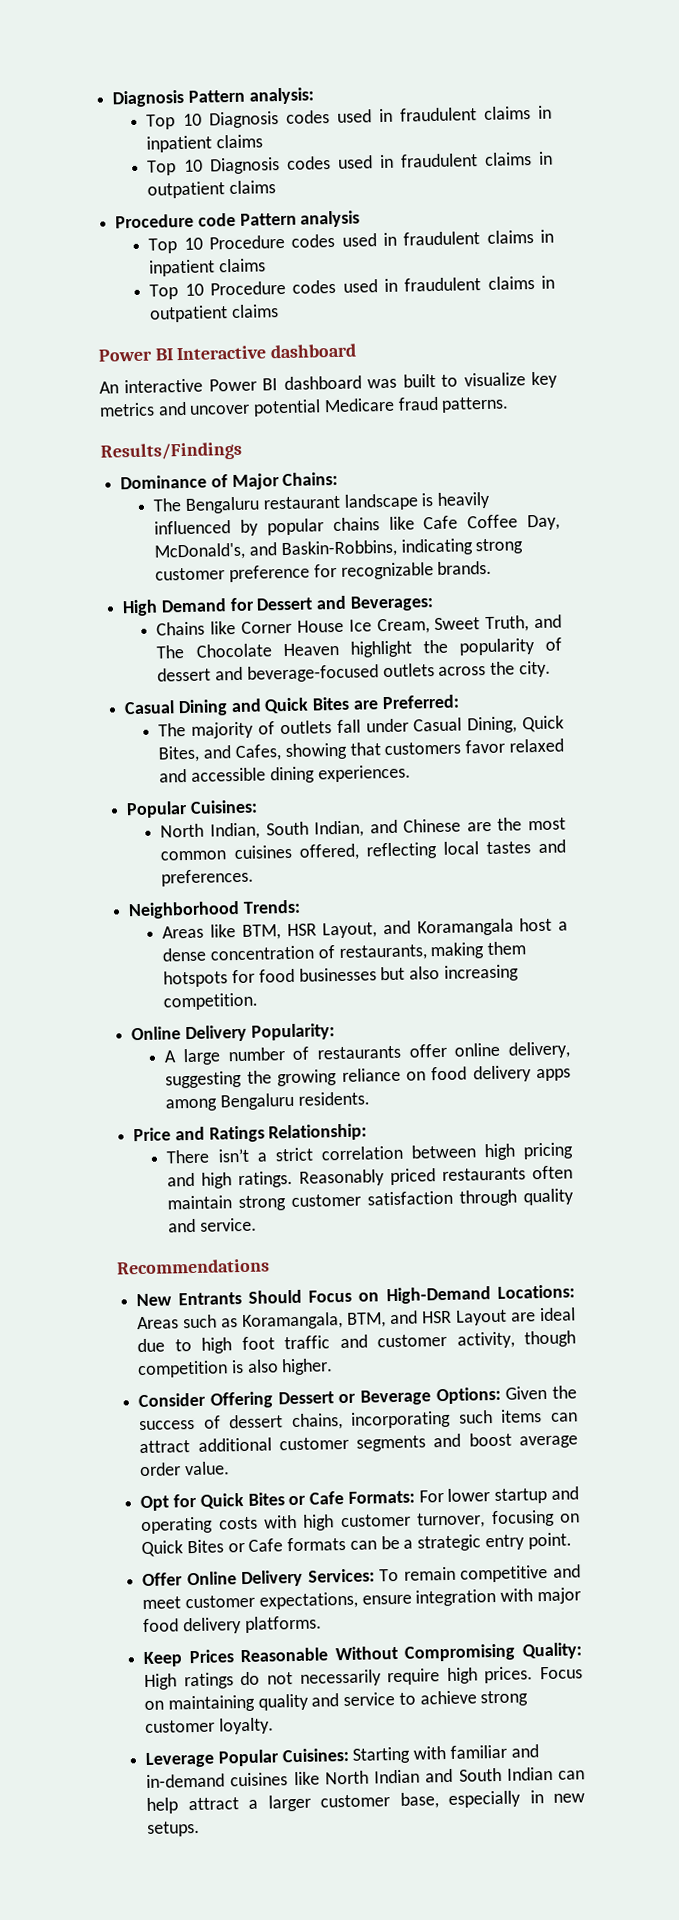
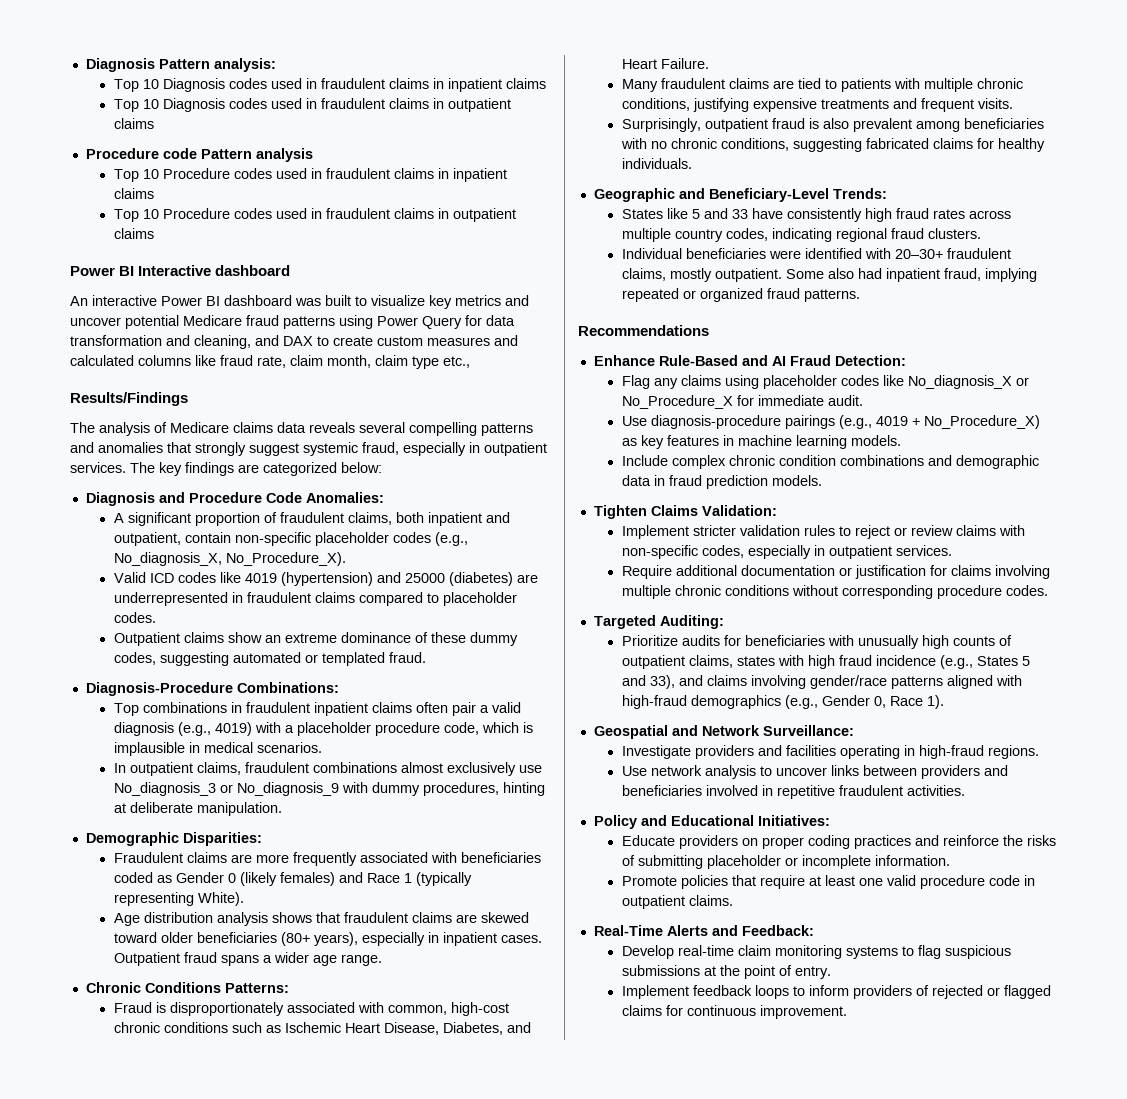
- An interactive Power BI dashboard was built to visualize key metrics and uncover potential Medicare fraud patterns.
+ An interactive Power BI dashboard was built to visualize key metrics and uncover potential Medicare fraud patterns using Power Query for data transformation and cleaning, and DAX to create custom measures and calculated columns like fraud rate, claim month, claim type etc.,
  Results/Findings
- Dominance of Major Chains:
- The Bengaluru restaurant landscape is heavily influenced by popular chains like Cafe Coffee Day, McDonald's, and Baskin-Robbins, indicating strong customer preference for recognizable brands.
- High Demand for Dessert and Beverages:
- Chains like Corner House Ice Cream, Sweet Truth, and The Chocolate Heaven highlight the popularity of dessert and beverage-focused outlets across the city.
- Casual Dining and Quick Bites are Preferred:
- The majority of outlets fall under Casual Dining, Quick Bites, and Cafes, showing that customers favor relaxed and accessible dining experiences.
- Popular Cuisines:
- North Indian, South Indian, and Chinese are the most common cuisines offered, reflecting local tastes and preferences.
- Neighborhood Trends:
- Areas like BTM, HSR Layout, and Koramangala host a dense concentration of restaurants, making them hotspots for food businesses but also increasing competition.
- Online Delivery Popularity:
- A large number of restaurants offer online delivery, suggesting the growing reliance on food delivery apps among Bengaluru residents.
- Price and Ratings Relationship:
- There isn’t a strict correlation between high pricing and high ratings. Reasonably priced restaurants often maintain strong customer satisfaction through quality and service.
+ The analysis of Medicare claims data reveals several compelling patterns and anomalies that strongly suggest systemic fraud, especially in outpatient services. The key findings are categorized below:
+ Diagnosis and Procedure Code Anomalies:
+ A significant proportion of fraudulent claims, both inpatient and outpatient, contain non-specific placeholder codes (e.g., No_diagnosis_X, No_Procedure_X).
+ Valid ICD codes like 4019 (hypertension) and 25000 (diabetes) are underrepresented in fraudulent claims compared to placeholder codes.
+ Outpatient claims show an extreme dominance of these dummy codes, suggesting automated or templated fraud.
+ Diagnosis-Procedure Combinations:
+ Top combinations in fraudulent inpatient claims often pair a valid diagnosis (e.g., 4019) with a placeholder procedure code, which is implausible in medical scenarios.
+ In outpatient claims, fraudulent combinations almost exclusively use No_diagnosis_3 or No_diagnosis_9 with dummy procedures, hinting at deliberate manipulation.
+ Demographic Disparities:
+ Fraudulent claims are more frequently associated with beneficiaries coded as Gender 0 (likely females) and Race 1 (typically representing White).
+ Age distribution analysis shows that fraudulent claims are skewed toward older beneficiaries (80+ years), especially in inpatient cases. Outpatient fraud spans a wider age range.
+ Chronic Conditions Patterns:
+ Fraud is disproportionately associated with common, high-cost chronic conditions such as Ischemic Heart Disease, Diabetes, and Heart Failure.
+ Many fraudulent claims are tied to patients with multiple chronic conditions, justifying expensive treatments and frequent visits.
+ Surprisingly, outpatient fraud is also prevalent among beneficiaries with no chronic conditions, suggesting fabricated claims for healthy individuals.
+ Geographic and Beneficiary-Level Trends:
+ States like 5 and 33 have consistently high fraud rates across multiple country codes, indicating regional fraud clusters.
+ Individual beneficiaries were identified with 20–30+ fraudulent claims, mostly outpatient. Some also had inpatient fraud, implying repeated or organized fraud patterns.
  Recommendations
- New Entrants Should Focus on High-Demand Locations: Areas such as Koramangala, BTM, and HSR Layout are ideal due to high foot traffic and customer activity, though competition is also higher.
- Consider Offering Dessert or Beverage Options: Given the success of dessert chains, incorporating such items can attract additional customer segments and boost average order value.
- Opt for Quick Bites or Cafe Formats: For lower startup and operating costs with high customer turnover, focusing on Quick Bites or Cafe formats can be a strategic entry point.
- Offer Online Delivery Services: To remain competitive and meet customer expectations, ensure integration with major food delivery platforms.
- Keep Prices Reasonable Without Compromising Quality: High ratings do not necessarily require high prices. Focus on maintaining quality and service to achieve strong customer loyalty.
- Leverage Popular Cuisines: Starting with familiar and in-demand cuisines like North Indian and South Indian can help attract a larger customer base, especially in new setups.
+ Enhance Rule-Based and AI Fraud Detection:
+ Flag any claims using placeholder codes like No_diagnosis_X or No_Procedure_X for immediate audit.
+ Use diagnosis-procedure pairings (e.g., 4019 + No_Procedure_X) as key features in machine learning models.
+ Include complex chronic condition combinations and demographic data in fraud prediction models.
+ Tighten Claims Validation:
+ Implement stricter validation rules to reject or review claims with non-specific codes, especially in outpatient services.
+ Require additional documentation or justification for claims involving multiple chronic conditions without corresponding procedure codes.
+ Targeted Auditing:
+ Prioritize audits for beneficiaries with unusually high counts of outpatient claims, states with high fraud incidence (e.g., States 5 and 33), and claims involving gender/race patterns aligned with high-fraud demographics (e.g., Gender 0, Race 1).
+ Geospatial and Network Surveillance:
+ Investigate providers and facilities operating in high-fraud regions.
+ Use network analysis to uncover links between providers and beneficiaries involved in repetitive fraudulent activities.
+ Policy and Educational Initiatives:
+ Educate providers on proper coding practices and reinforce the risks of submitting placeholder or incomplete information.
+ Promote policies that require at least one valid procedure code in outpatient claims.
+ Real-Time Alerts and Feedback:
+ Develop real-time claim monitoring systems to flag suspicious submissions at the point of entry.
+ Implement feedback loops to inform providers of rejected or flagged claims for continuous improvement.

